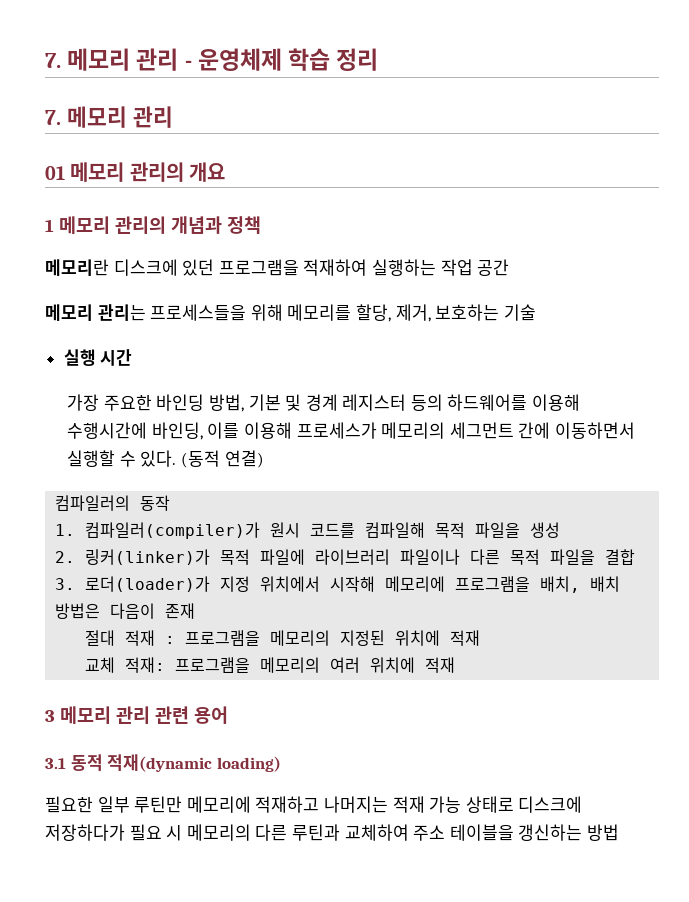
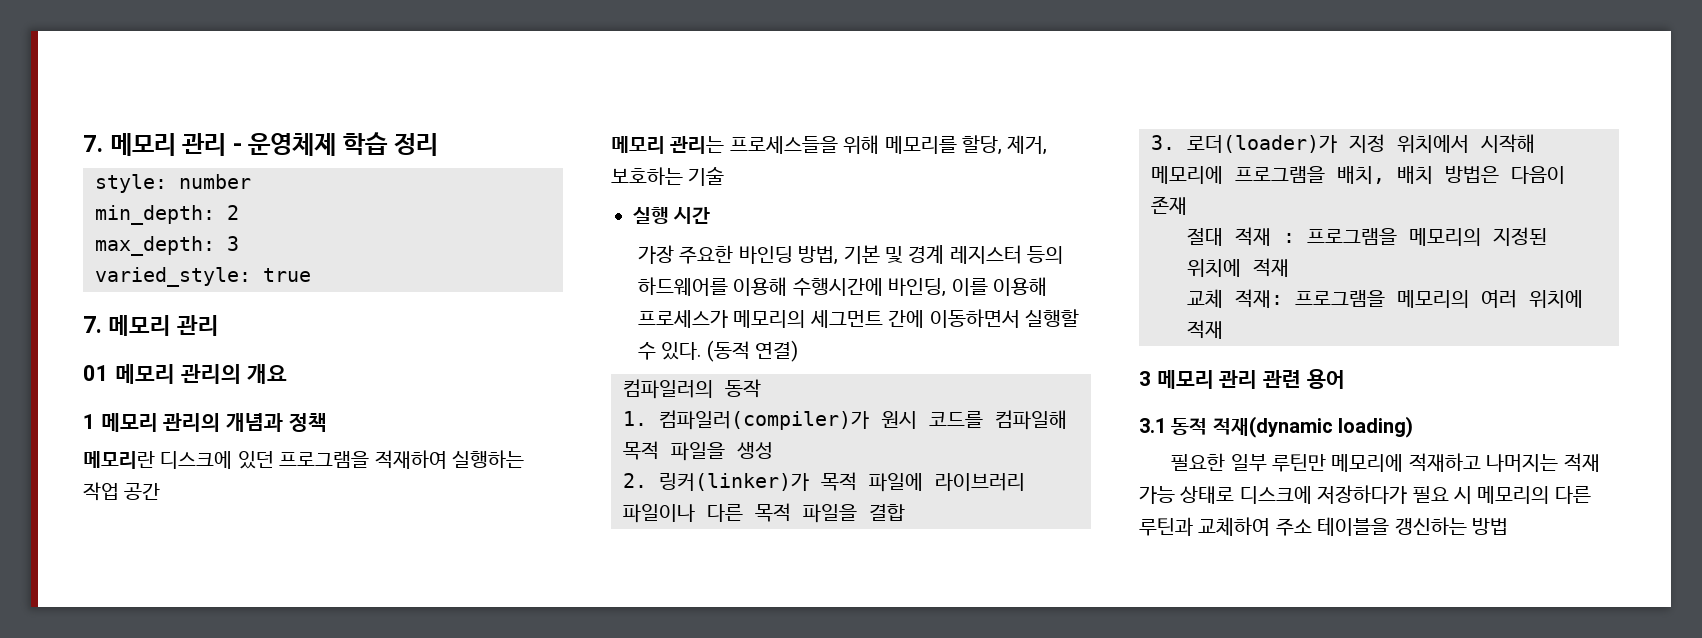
+ style: number
+ min_depth: 2
+ max_depth: 3
+ varied_style: true

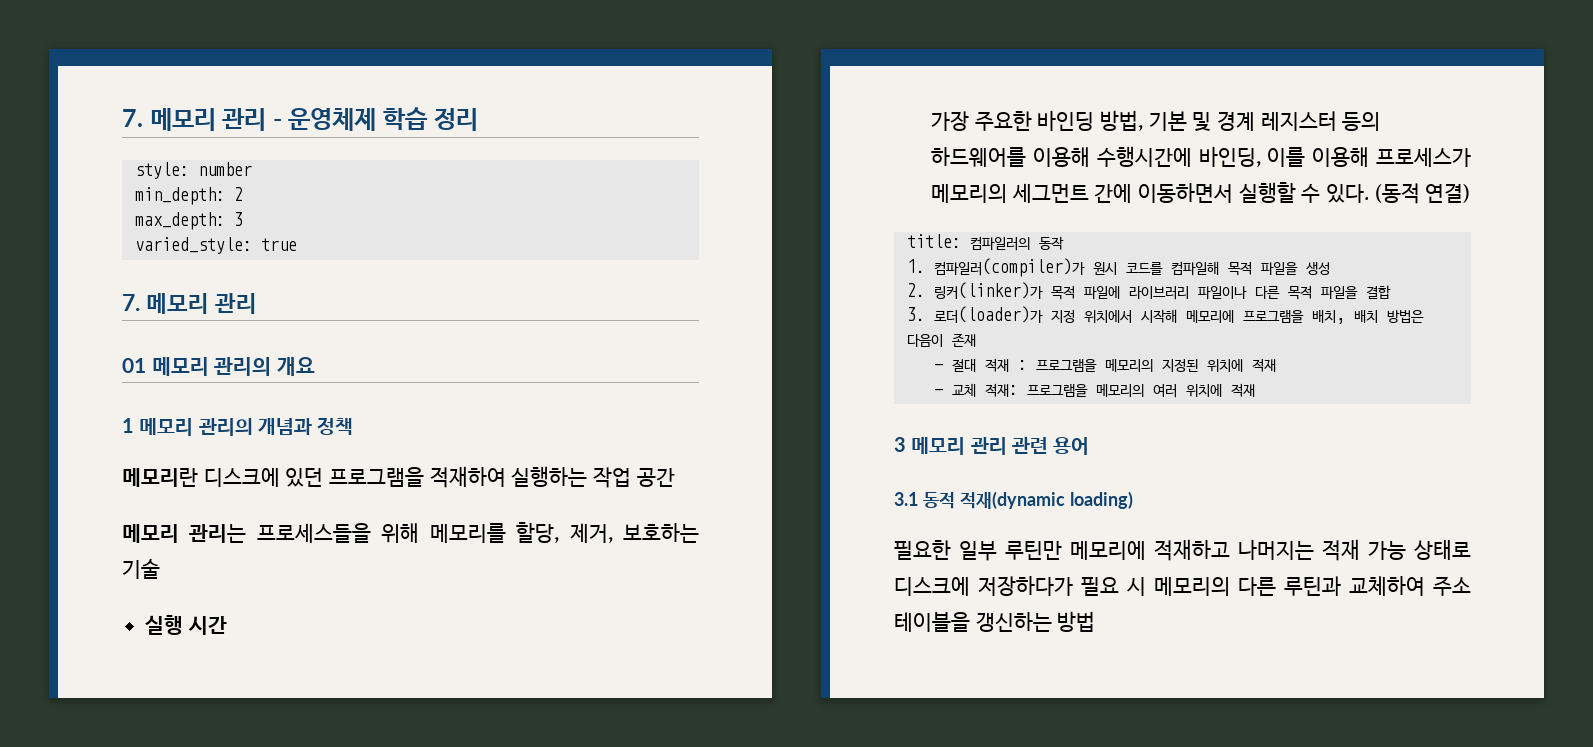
- 컴파일러의 동작
+ title: 컴파일러의 동작
- 절대 적재 : 프로그램을 메모리의 지정된 위치에 적재
+ - 절대 적재 : 프로그램을 메모리의 지정된 위치에 적재
- 교체 적재: 프로그램을 메모리의 여러 위치에 적재
+ - 교체 적재: 프로그램을 메모리의 여러 위치에 적재

